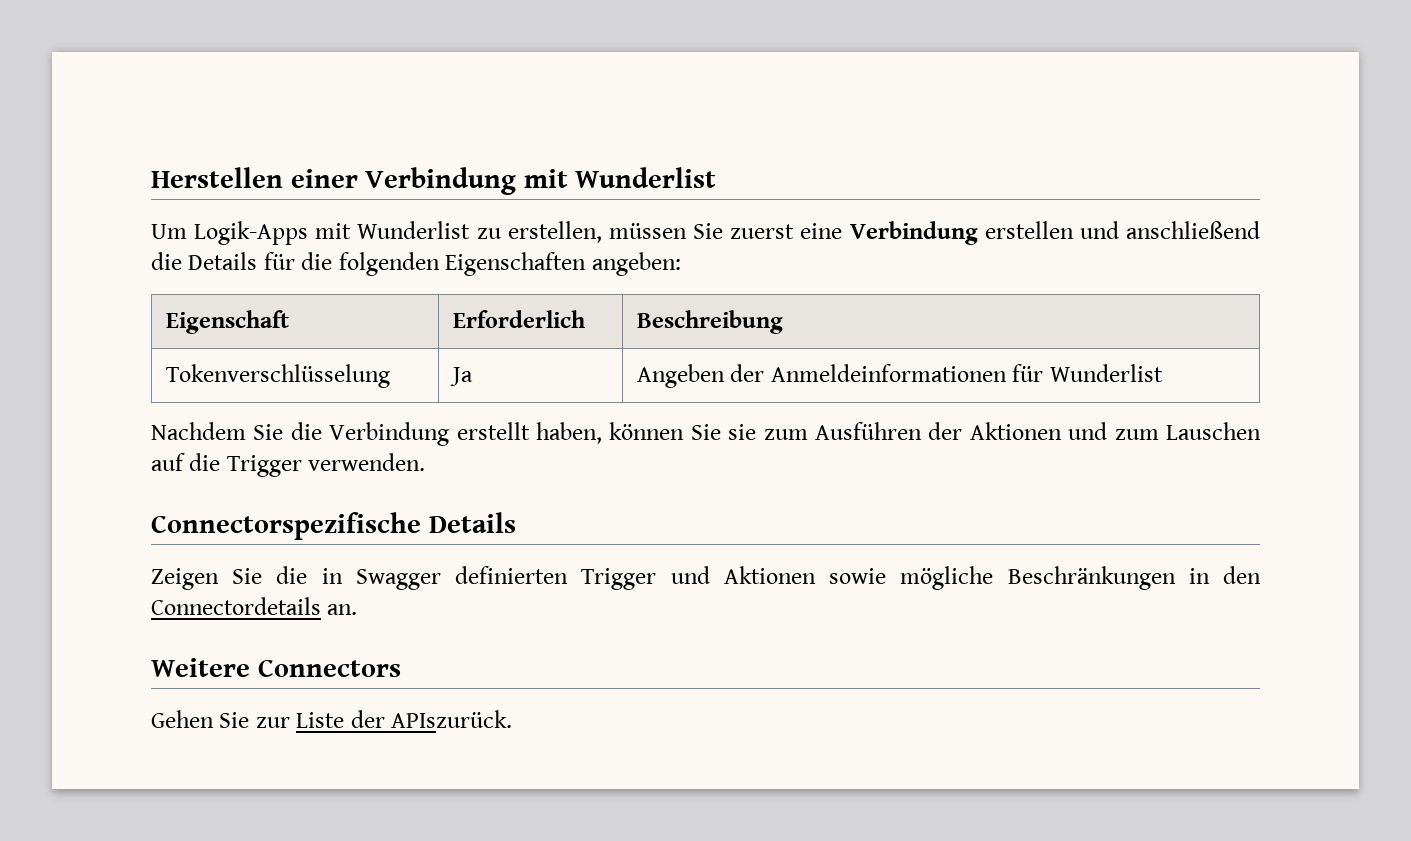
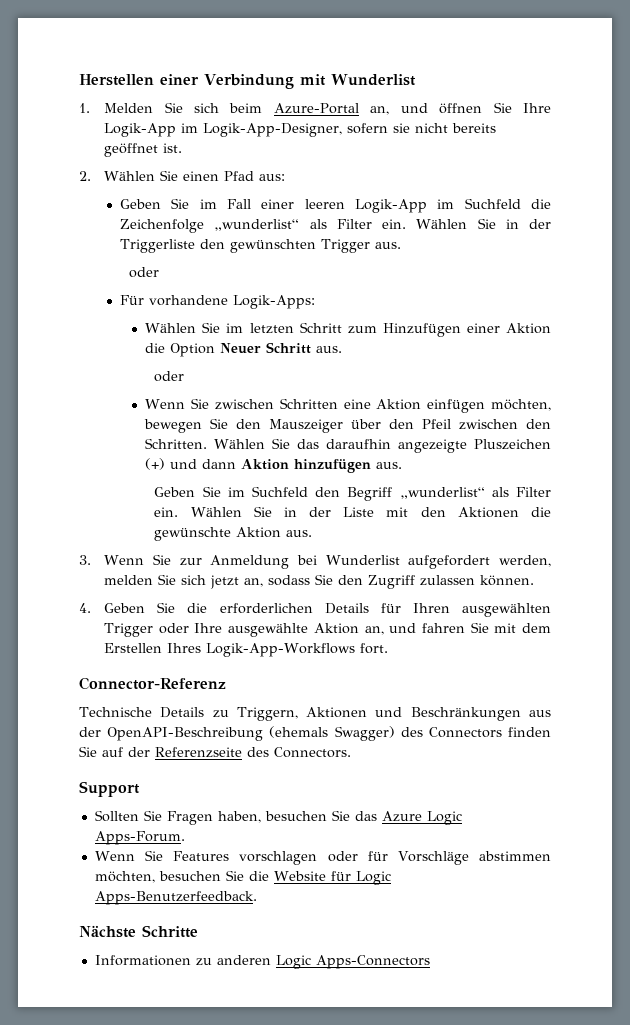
- Um Logik-Apps mit Wunderlist zu erstellen, müssen Sie zuerst eine Verbindung erstellen und anschließend die Details für die folgenden Eigenschaften angeben:
- Eigenschaft | Erforderlich | Beschreibung
- Tokenverschlüsselung | Ja | Angeben der Anmeldeinformationen für Wunderlist
- Nachdem Sie die Verbindung erstellt haben, können Sie sie zum Ausführen der Aktionen und zum Lauschen auf die Trigger verwenden.
- Connectorspezifische Details
- Zeigen Sie die in Swagger definierten Trigger und Aktionen sowie mögliche Beschränkungen in den Connectordetails an.
- Weitere Connectors
- Gehen Sie zur Liste der APIszurück.
+ 1. Melden Sie sich beim Azure-Portal an, und öffnen Sie Ihre Logik-App im Logik-App-Designer, sofern sie nicht bereits geöffnet ist.
+ 2. Wählen Sie einen Pfad aus:
+ Geben Sie im Fall einer leeren Logik-App im Suchfeld die Zeichenfolge „wunderlist“ als Filter ein. Wählen Sie in der Triggerliste den gewünschten Trigger aus.
+ oder
+ Für vorhandene Logik-Apps:
+ Wählen Sie im letzten Schritt zum Hinzufügen einer Aktion die Option Neuer Schritt aus.
+ oder
+ Wenn Sie zwischen Schritten eine Aktion einfügen möchten, bewegen Sie den Mauszeiger über den Pfeil zwischen den Schritten. Wählen Sie das daraufhin angezeigte Pluszeichen (+) und dann Aktion hinzufügen aus.
+ Geben Sie im Suchfeld den Begriff „wunderlist“ als Filter ein. Wählen Sie in der Liste mit den Aktionen die gewünschte Aktion aus.
+ 3. Wenn Sie zur Anmeldung bei Wunderlist aufgefordert werden, melden Sie sich jetzt an, sodass Sie den Zugriff zulassen können.
+ 4. Geben Sie die erforderlichen Details für Ihren ausgewählten Trigger oder Ihre ausgewählte Aktion an, und fahren Sie mit dem Erstellen Ihres Logik-App-Workflows fort.
+ Connector-Referenz
+ Technische Details zu Triggern, Aktionen und Beschränkungen aus der OpenAPI-Beschreibung (ehemals Swagger) des Connectors finden Sie auf der Referenzseite des Connectors.
+ Support
+ Sollten Sie Fragen haben, besuchen Sie das Azure Logic Apps-Forum.
+ Wenn Sie Features vorschlagen oder für Vorschläge abstimmen möchten, besuchen Sie die Website für Logic Apps-Benutzerfeedback.
+ Nächste Schritte
+ Informationen zu anderen Logic Apps-Connectors

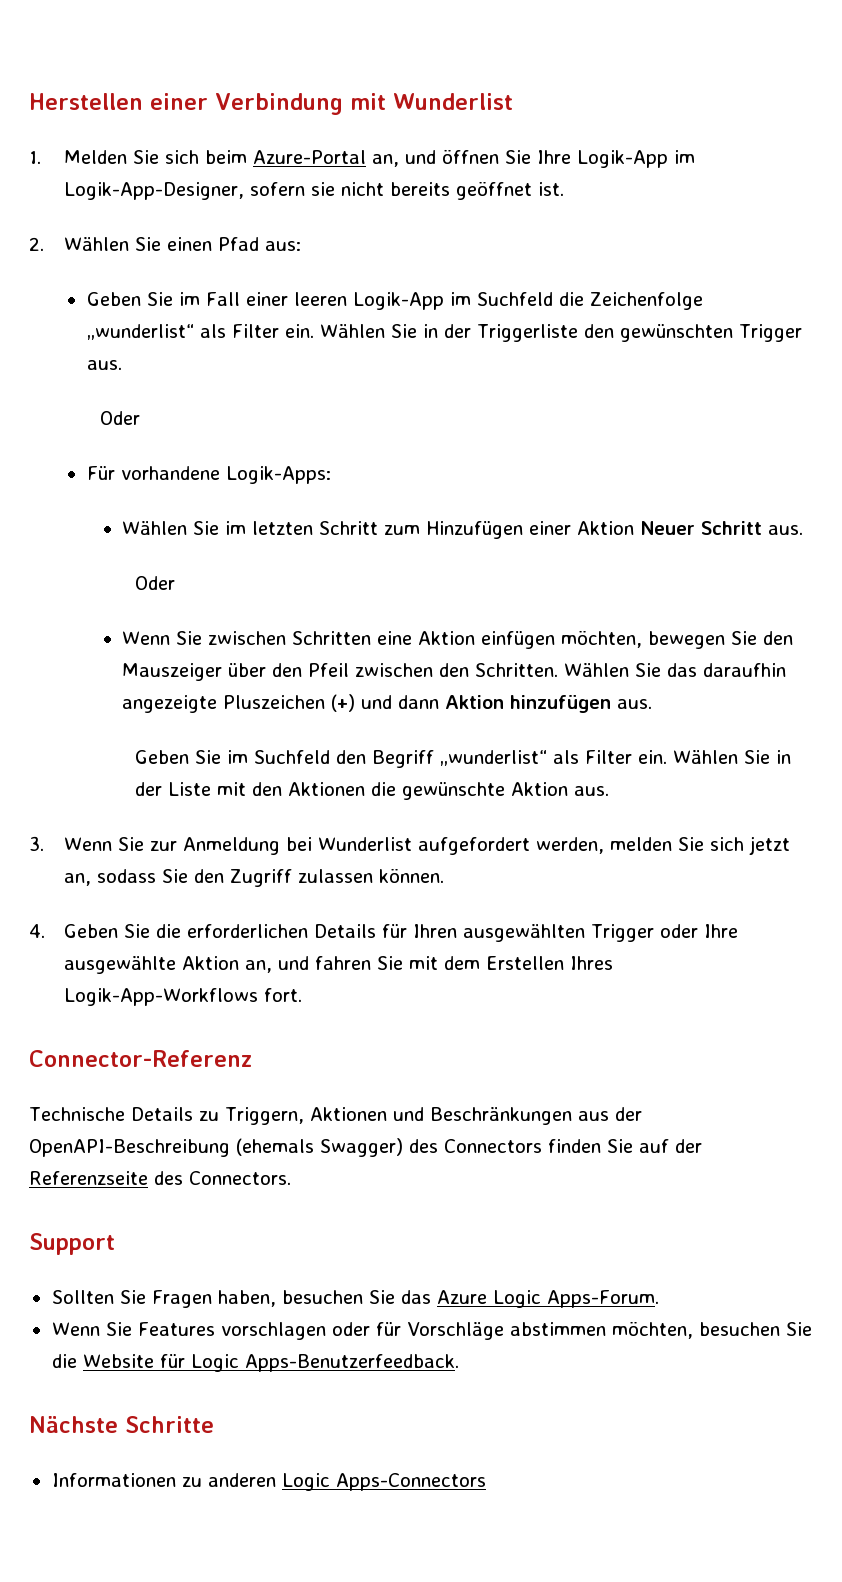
  Wählen Sie in der Triggerliste den gewünschten Trigger aus.
- oder
+ Oder
- Wählen Sie im letzten Schritt zum Hinzufügen einer Aktion die Option Neuer Schritt aus.
- oder
+ Wählen Sie im letzten Schritt zum Hinzufügen einer Aktion Neuer Schritt aus.
+ Oder

